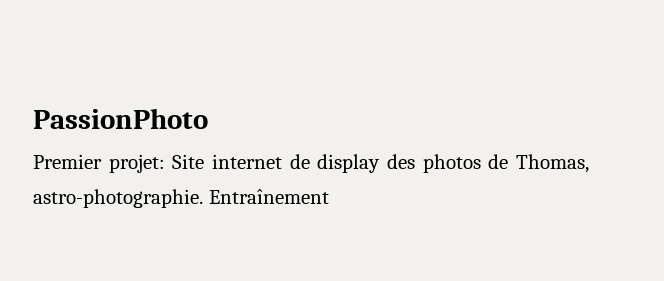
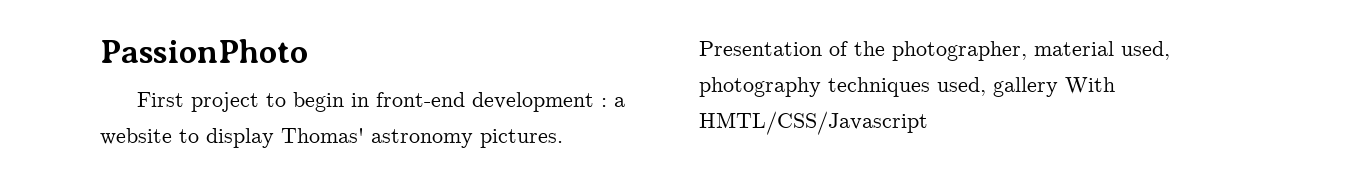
- Premier projet: Site internet de display des photos de Thomas, astro-photographie. Entraînement
+ First project to begin in front-end development : a website to display Thomas' astronomy pictures. Presentation of the photographer, material used, photography techniques used, gallery With HMTL/CSS/Javascript

